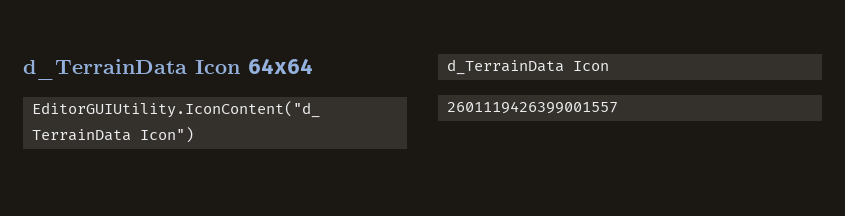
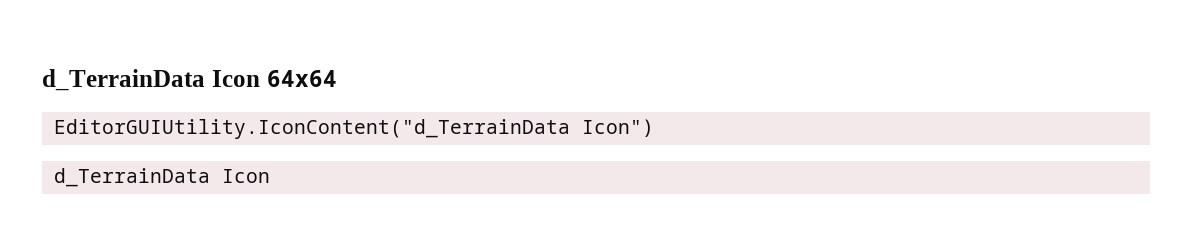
- 2601119426399001557

